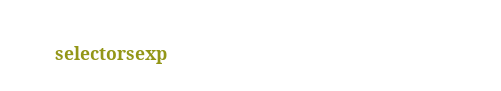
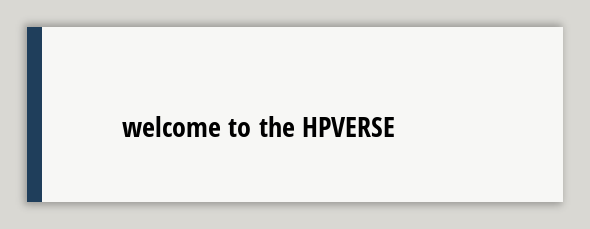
- selectorsexp
+ welcome to the HPVERSE

